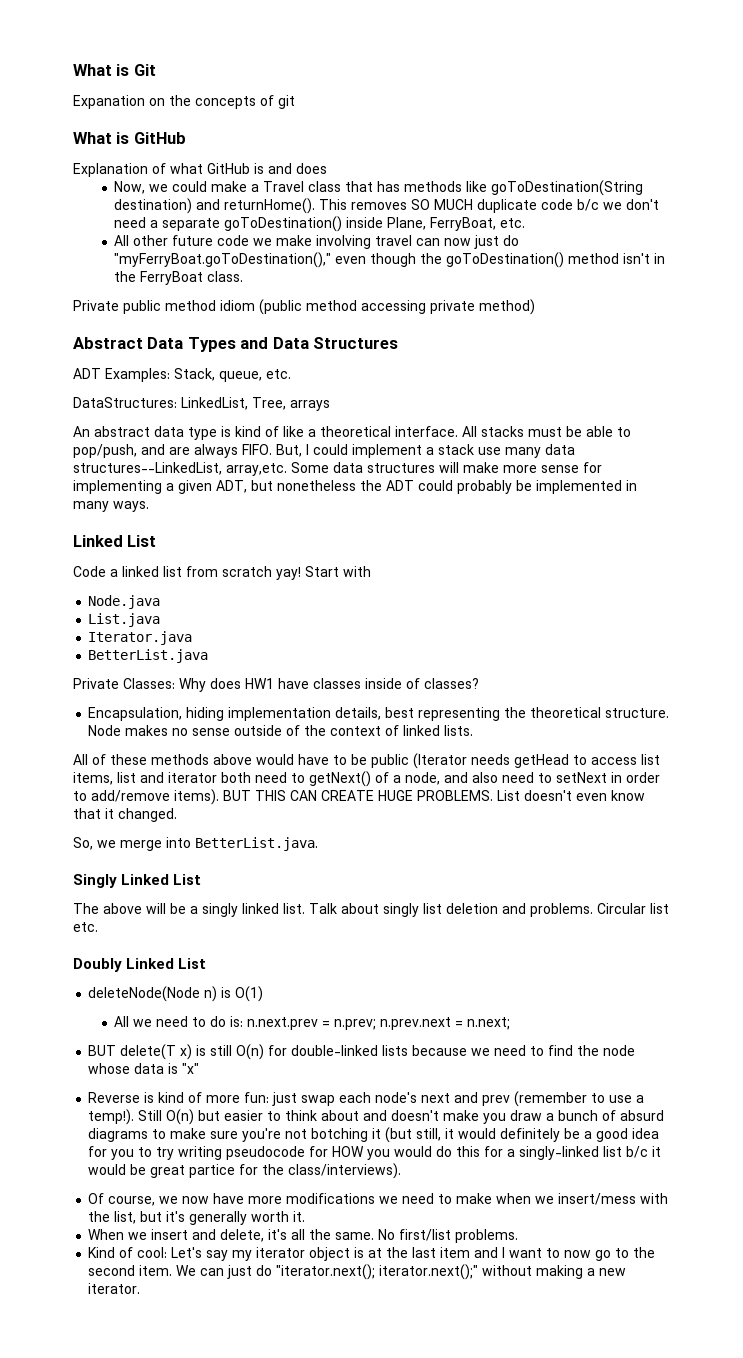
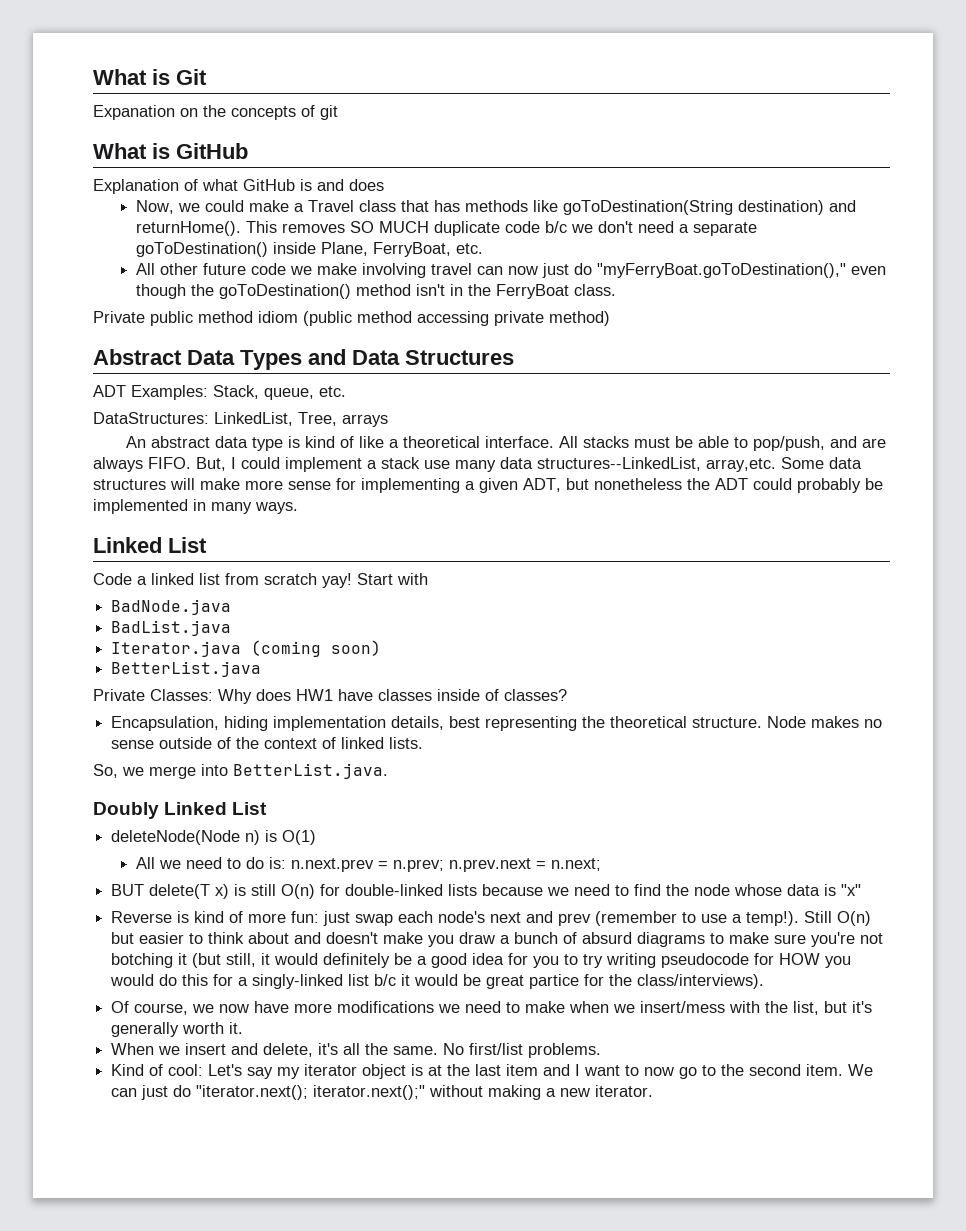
- Node.java
- List.java
+ BadNode.java
+ BadList.java
- Iterator.java
+ Iterator.java (coming soon)
- All of these methods above would have to be public (Iterator needs getHead to access list items, list and iterator both need to getNext() of a node, and also need to setNext in order to add/remove items). BUT THIS CAN CREATE HUGE PROBLEMS. List doesn't even know that it changed.
- Singly Linked List
- The above will be a singly linked list. Talk about singly list deletion and problems. Circular list etc.

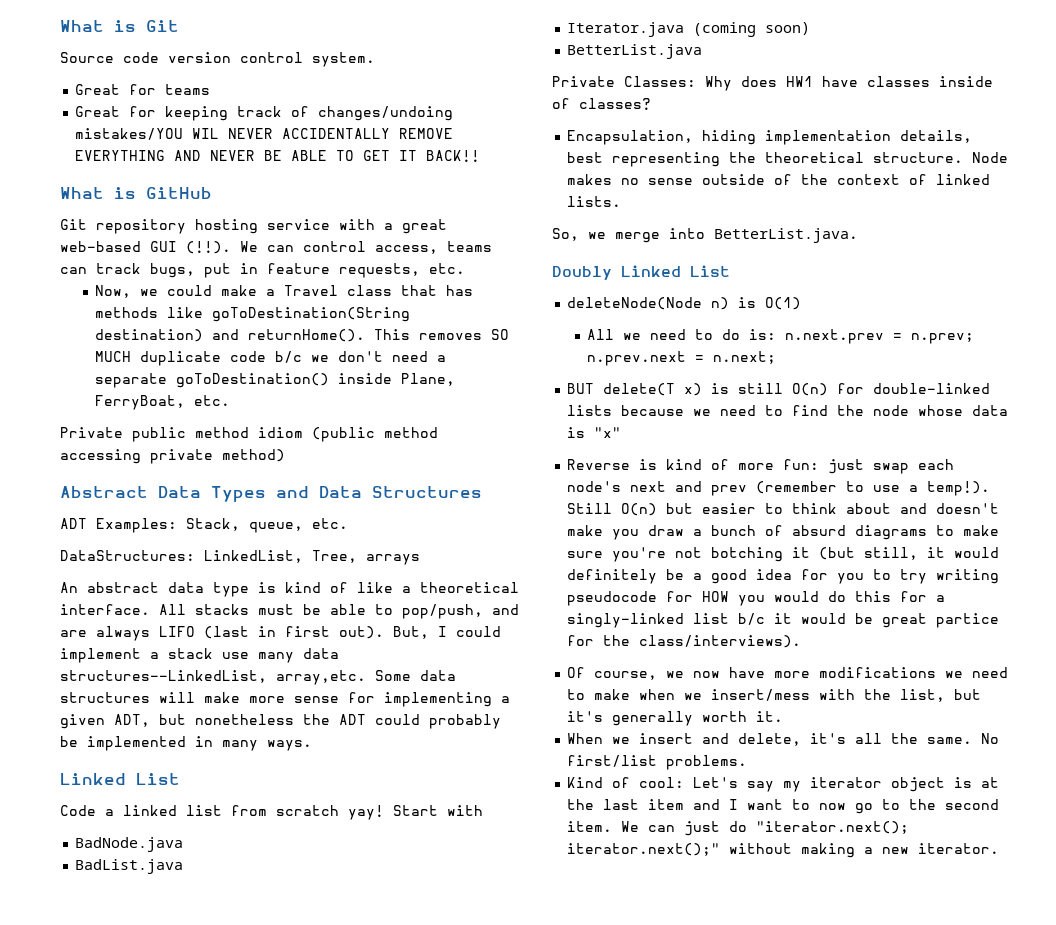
- Expanation on the concepts of git
+ Source code version control system.
+ Great for teams
+ Great for keeping track of changes/undoing mistakes/YOU WIL NEVER ACCIDENTALLY REMOVE EVERYTHING AND NEVER BE ABLE TO GET IT BACK!!
  What is GitHub
- Explanation of what GitHub is and does
+ Git repository hosting service with a great web-based GUI (!!). We can control access, teams can track bugs, put in feature requests, etc.
- All other future code we make involving travel can now just do "myFerryBoat.goToDestination()," even though the goToDestination() method isn't in the FerryBoat class.
- All stacks must be able to pop/push, and are always FIFO.
+ All stacks must be able to pop/push, and are always LIFO (last in first out).

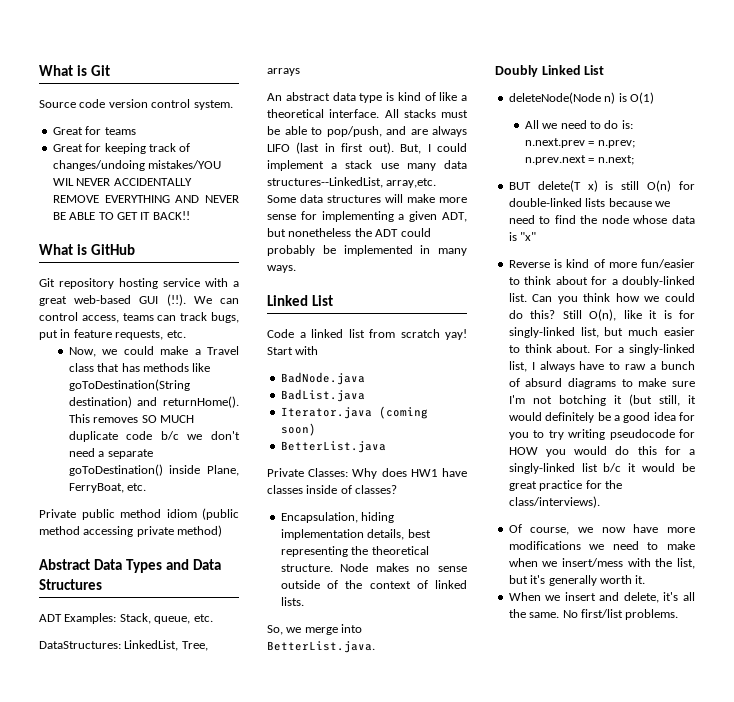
- Reverse is kind of more fun: just swap each node's next and prev (remember to use a temp!). Still O(n) but easier to think about and doesn't make you draw a bunch of absurd diagrams to make sure you're not botching it (but still, it would definitely be a good idea for you to try writing pseudocode for HOW you would do this for a singly-linked list b/c it would be great partice for the class/interviews).
+ Reverse is kind of more fun/easier to think about for a doubly-linked list. Can you think how we could do this? Still O(n), like it is for singly-linked list, but much easier to think about. For a singly-linked list, I always have to raw a bunch of absurd diagrams to make sure I'm not botching it (but still, it would definitely be a good idea for you to try writing pseudocode for HOW you would do this for a singly-linked list b/c it would be great practice for the class/interviews).
- Kind of cool: Let's say my iterator object is at the last item and I want to now go to the second item. We can just do "iterator.next(); iterator.next();" without making a new iterator.

